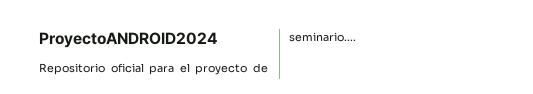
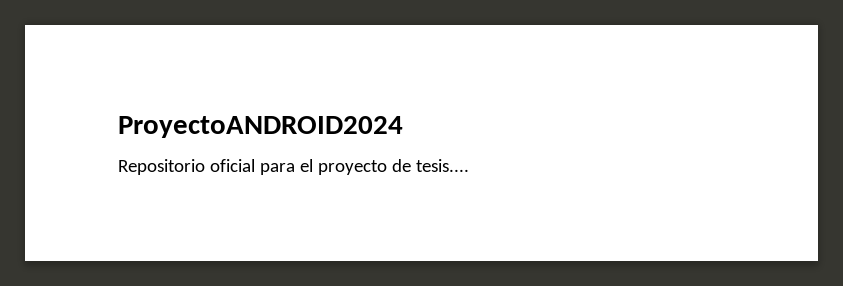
- Repositorio oficial para el proyecto de seminario....
+ Repositorio oficial para el proyecto de tesis....

